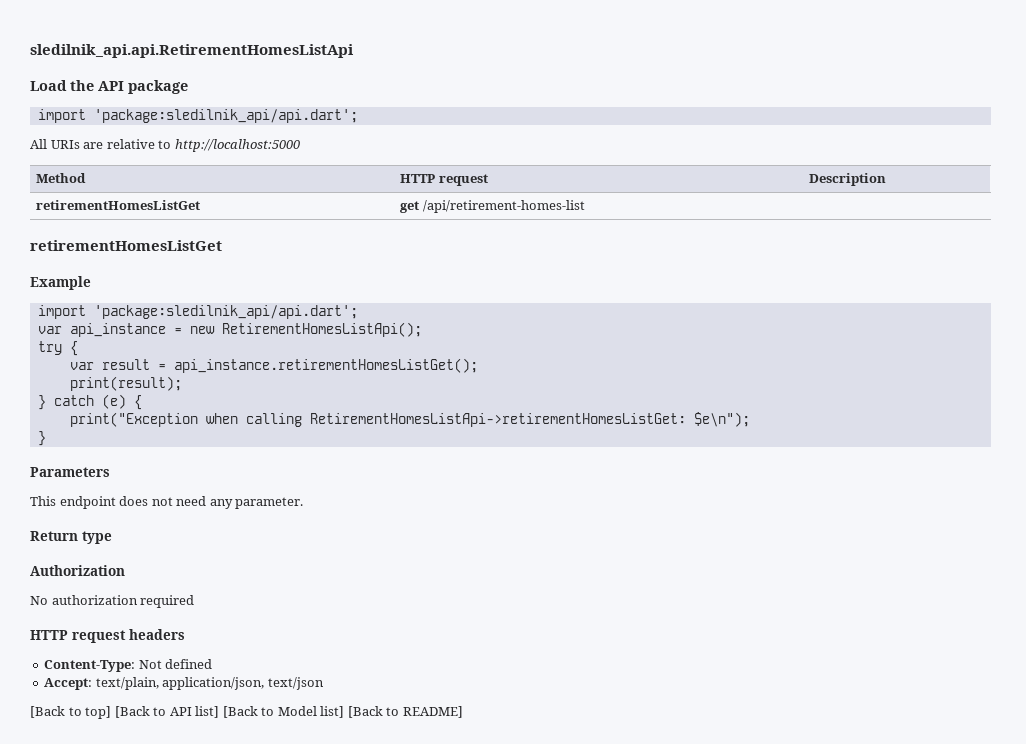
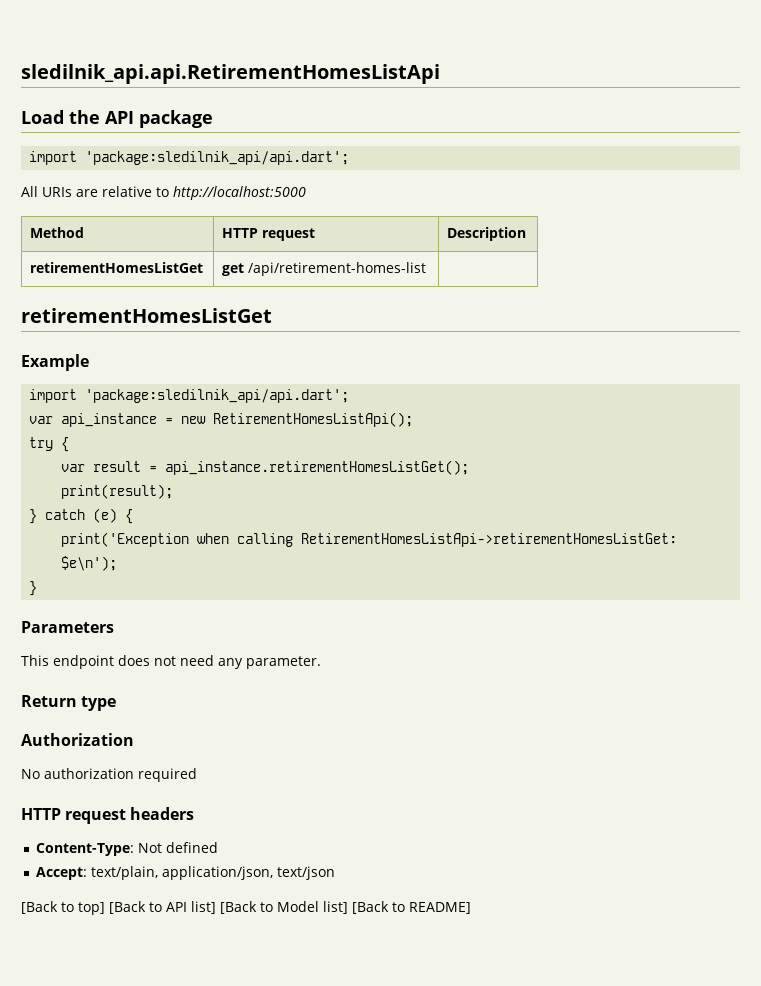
- print("Exception when calling RetirementHomesListApi->retirementHomesListGet: $e\n");
+ print('Exception when calling RetirementHomesListApi->retirementHomesListGet: $e\n');

